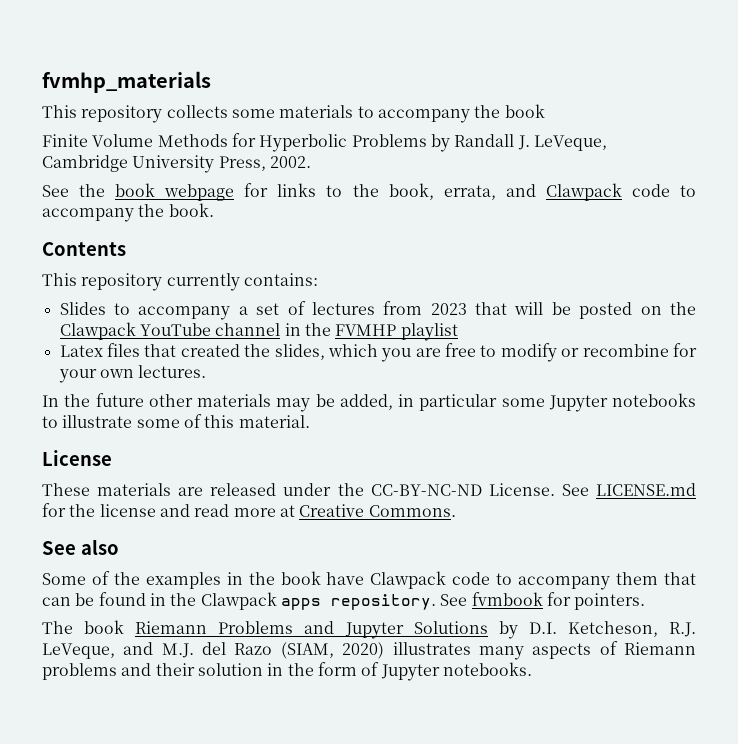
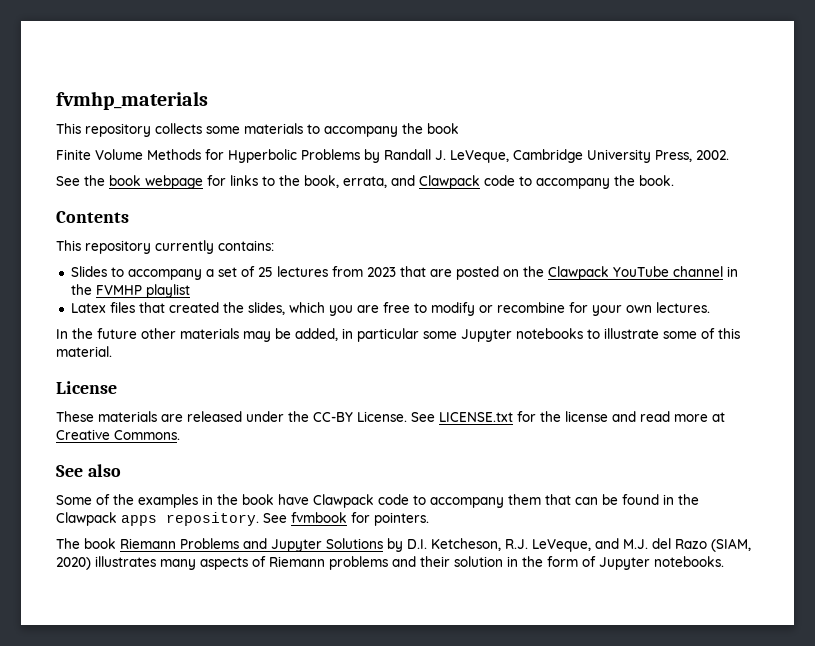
- Slides to accompany a set of lectures from 2023 that will be posted on the Clawpack YouTube channel in the FVMHP playlist
+ Slides to accompany a set of 25 lectures from 2023 that are posted on the Clawpack YouTube channel in the FVMHP playlist
- These materials are released under the CC-BY-NC-ND License.
+ These materials are released under the CC-BY License.
- See LICENSE.md for the license and read more at Creative Commons.
+ See LICENSE.txt for the license and read more at Creative Commons.

